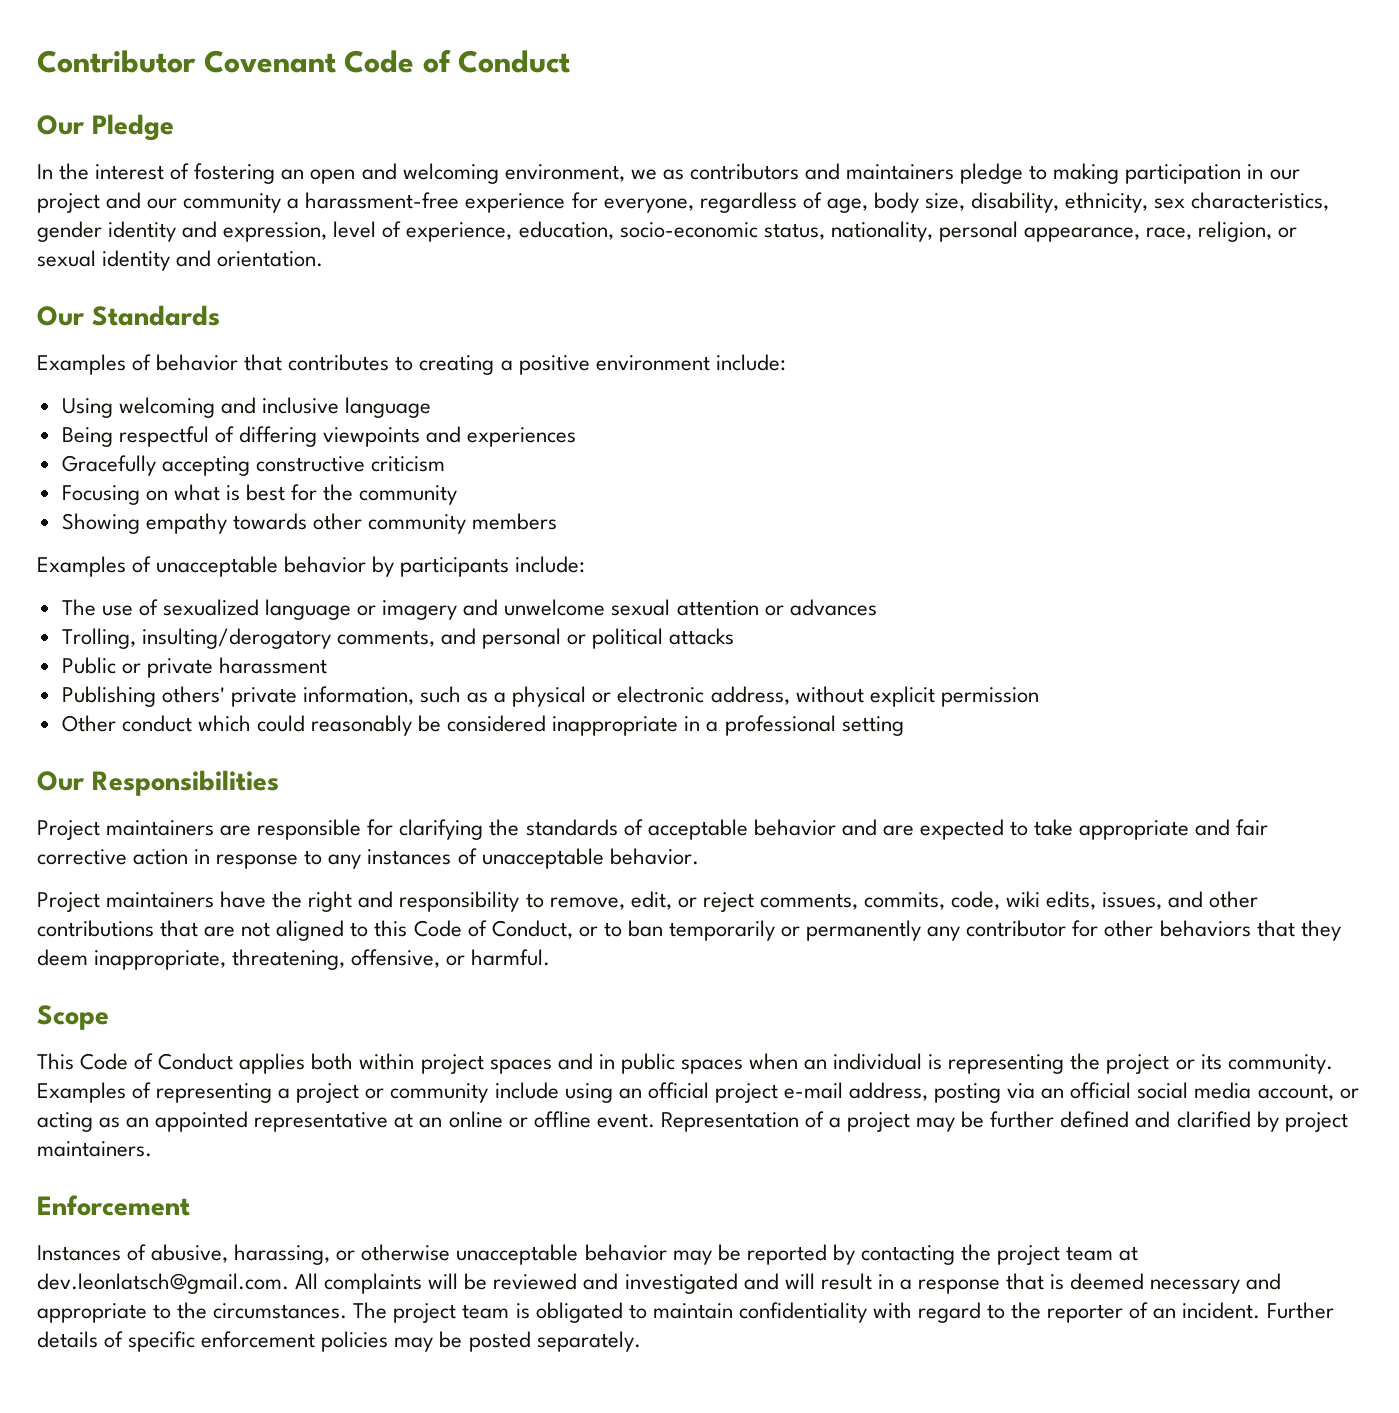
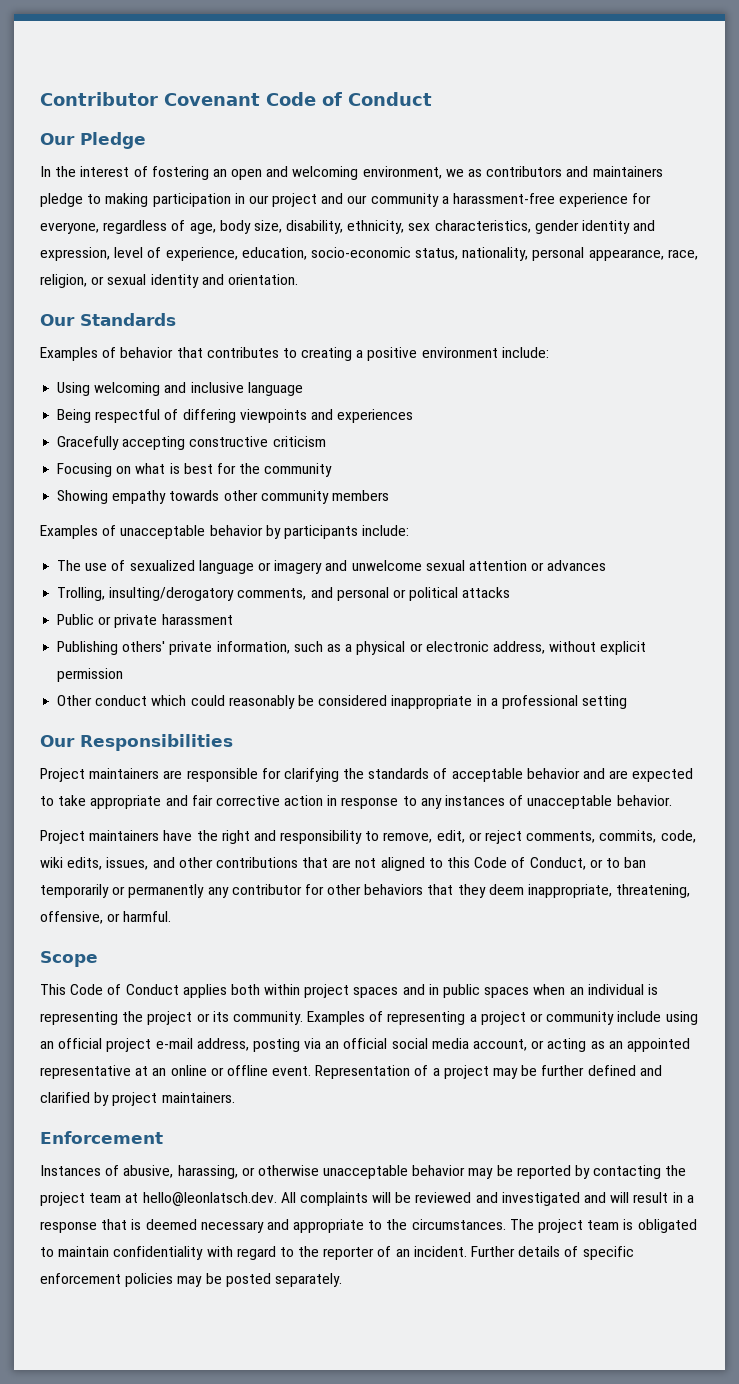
- Instances of abusive, harassing, or otherwise unacceptable behavior may be reported by contacting the project team at dev.leonlatsch@gmail.com. All complaints will be reviewed and investigated and will result in a response that is deemed necessary and appropriate to the circumstances.
+ Instances of abusive, harassing, or otherwise unacceptable behavior may be reported by contacting the project team at hello@leonlatsch.dev. All complaints will be reviewed and investigated and will result in a response that is deemed necessary and appropriate to the circumstances.

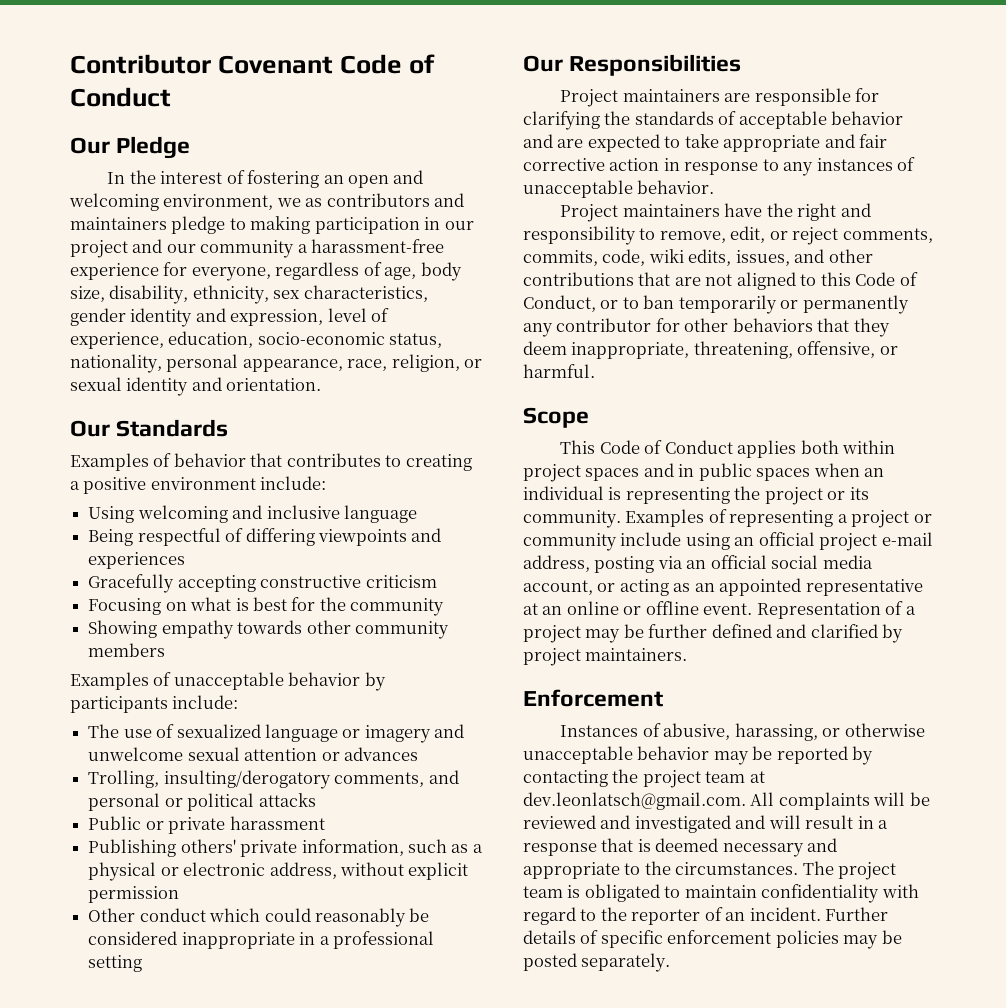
- Instances of abusive, harassing, or otherwise unacceptable behavior may be reported by contacting the project team at hello@leonlatsch.dev. All complaints will be reviewed and investigated and will result in a response that is deemed necessary and appropriate to the circumstances.
+ Instances of abusive, harassing, or otherwise unacceptable behavior may be reported by contacting the project team at dev.leonlatsch@gmail.com. All complaints will be reviewed and investigated and will result in a response that is deemed necessary and appropriate to the circumstances.

